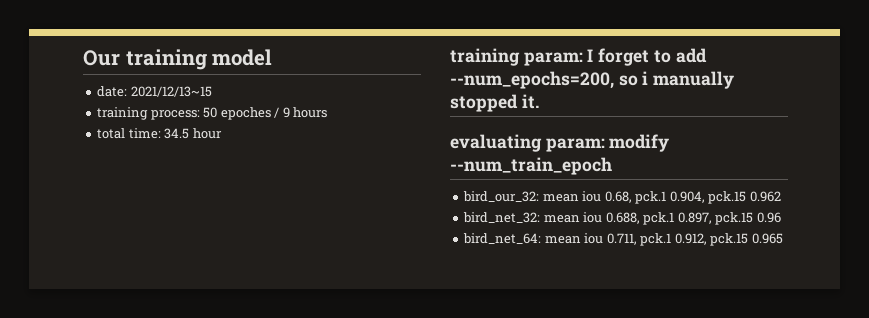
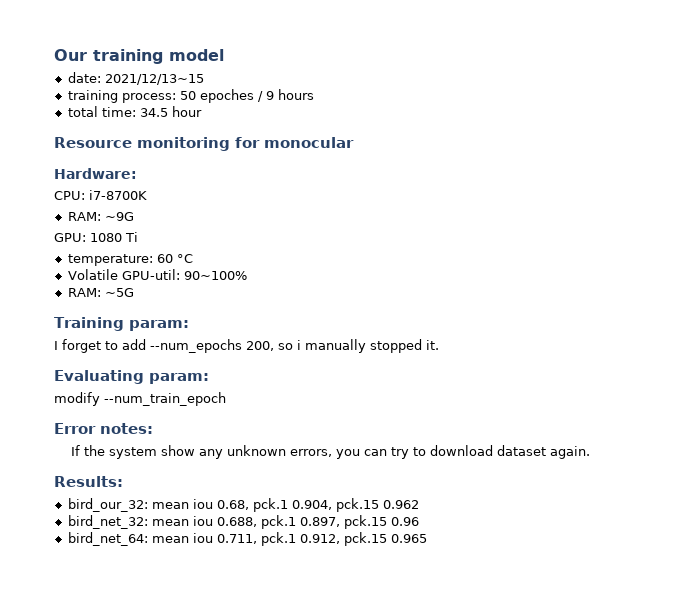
- training param: I forget to add --num_epochs=200, so i manually stopped it.
+ Resource monitoring for monocular
+ Hardware:
+ CPU: i7-8700K
+ RAM: ~9G
+ GPU: 1080 Ti
+ temperature: 60 °C
+ Volatile GPU-util: 90~100%
+ RAM: ~5G
+ Training param:
+ I forget to add --num_epochs 200, so i manually stopped it.
- evaluating param: modify --num_train_epoch
+ Evaluating param:
+ modify --num_train_epoch
+ Error notes:
+ If the system show any unknown errors, you can try to download dataset again.
+ Results:

